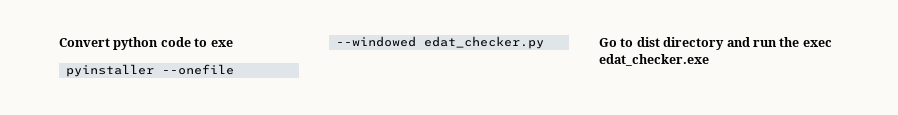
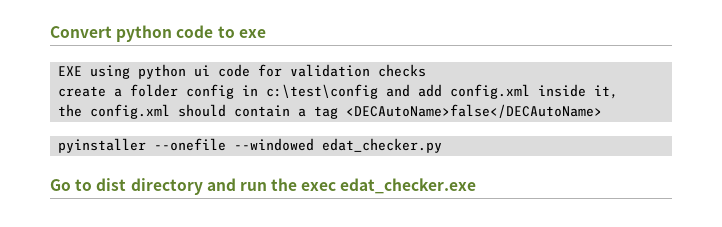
+ EXE using python ui code for validation checks
+ create a folder config in c:\test\config and add config.xml inside it,
+ the config.xml should contain a tag <DECAutoName>false</DECAutoName>

